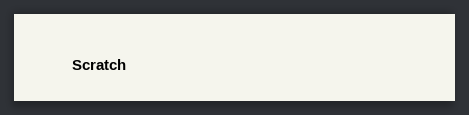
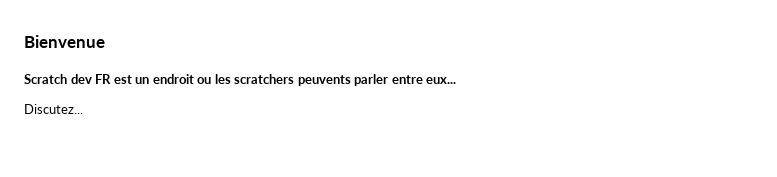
- Scratch
+ Bienvenue
+ Scratch dev FR est un endroit ou les scratchers peuvents parler entre eux...
+ Discutez...

